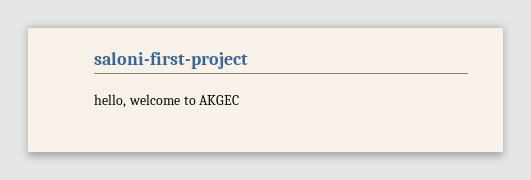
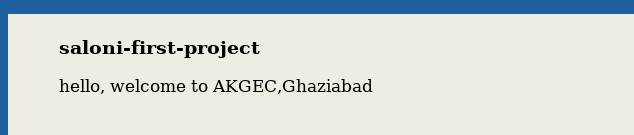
- hello, welcome to AKGEC
+ hello, welcome to AKGEC,Ghaziabad

